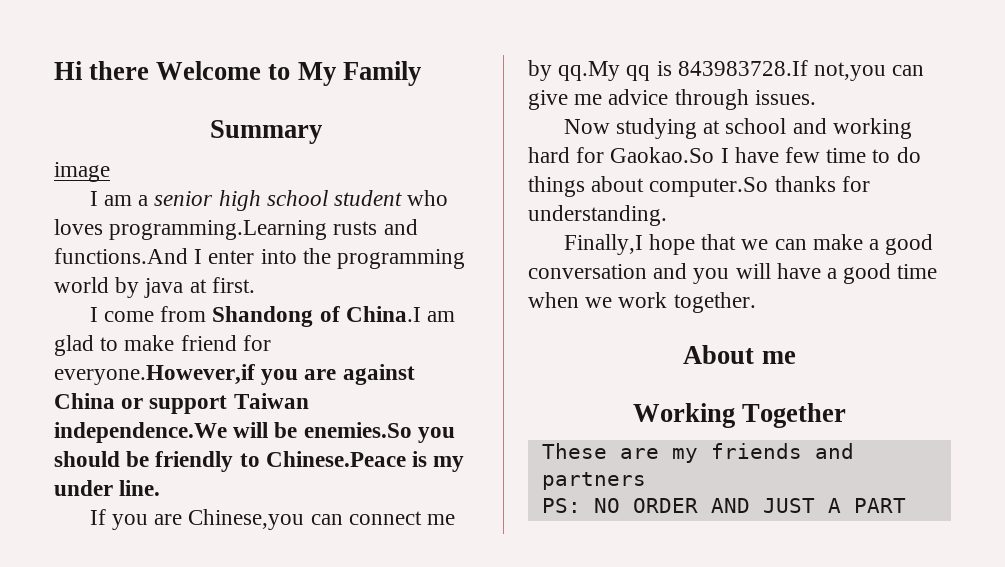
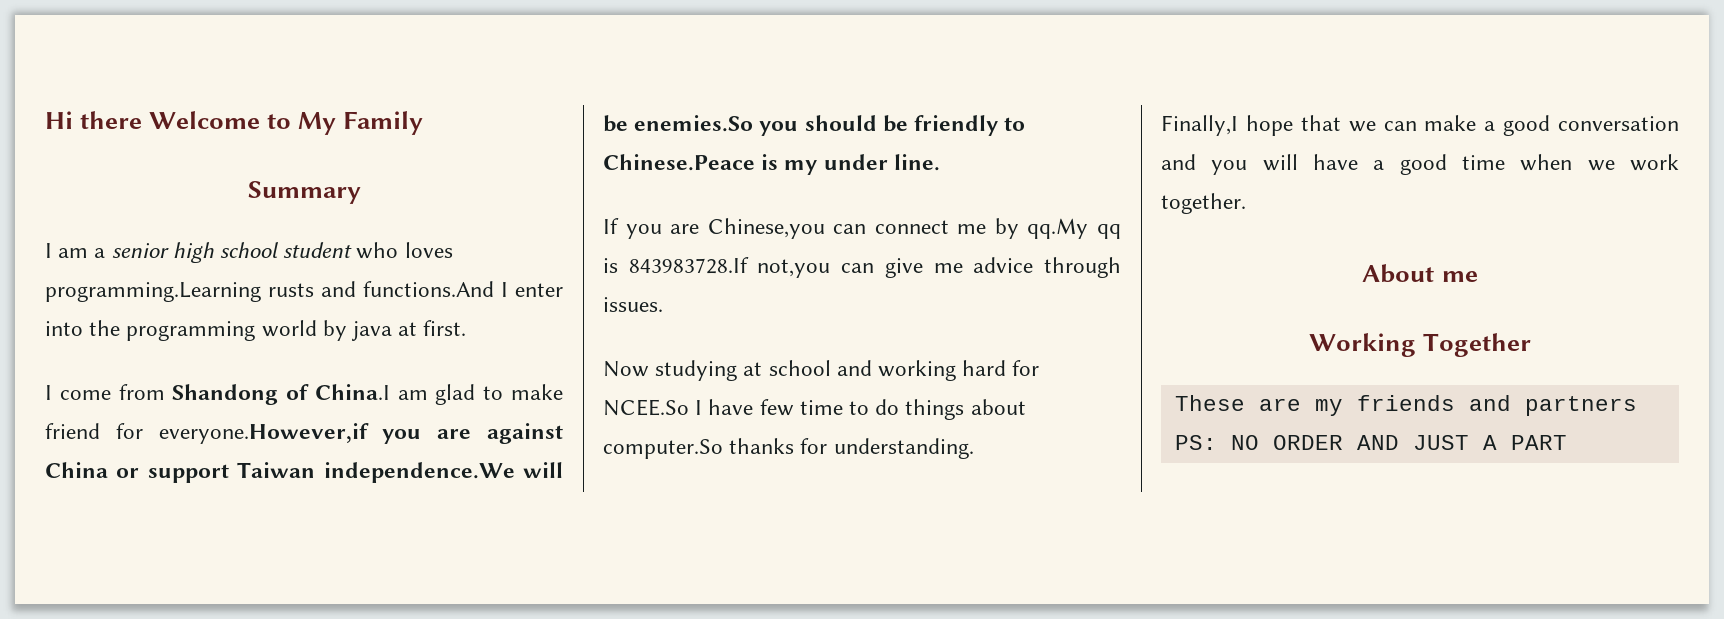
- image
- Now studying at school and working hard for Gaokao.So I have few time to do things about computer.So thanks for understanding.
+ Now studying at school and working hard for NCEE.So I have few time to do things about computer.So thanks for understanding.

